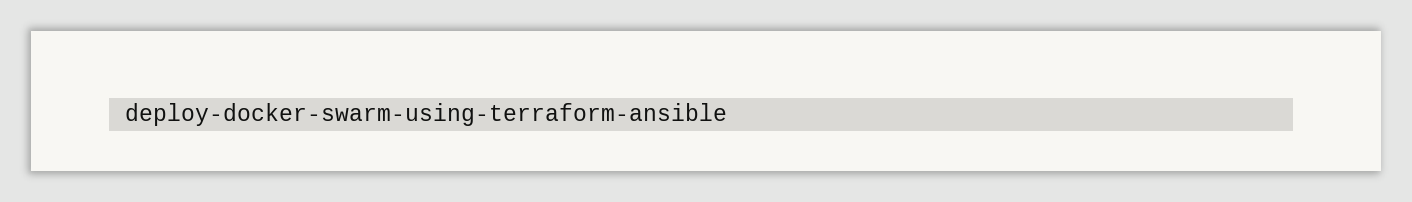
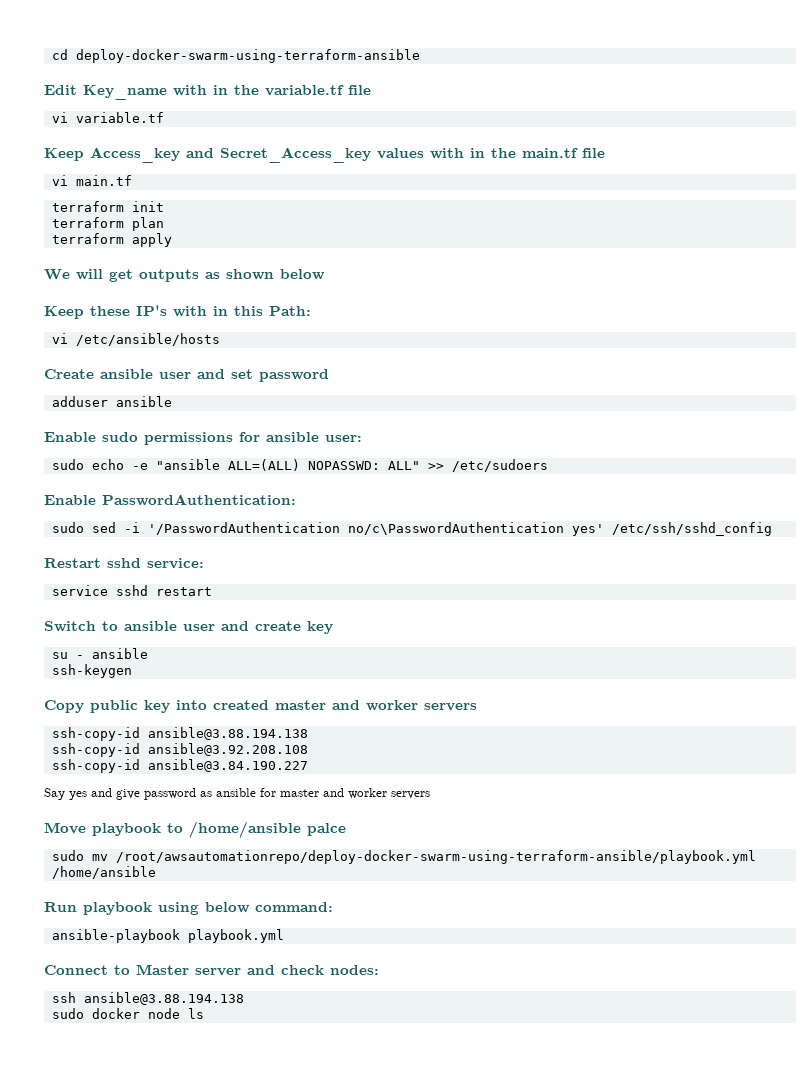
- deploy-docker-swarm-using-terraform-ansible
+ cd deploy-docker-swarm-using-terraform-ansible
+ Edit Key_name with in the variable.tf file
+ vi variable.tf
+ Keep Access_key and Secret_Access_key values with in the main.tf file
+ vi main.tf
+ terraform init
+ terraform plan
+ terraform apply
+ We will get outputs as shown below
+ Keep these IP's with in this Path:
+ vi /etc/ansible/hosts
+ Create ansible user and set password
+ adduser ansible
+ Enable sudo permissions for ansible user:
+ sudo echo -e "ansible ALL=(ALL) NOPASSWD: ALL" >> /etc/sudoers
+ Enable PasswordAuthentication:
+ sudo sed -i '/PasswordAuthentication no/c\PasswordAuthentication yes' /etc/ssh/sshd_config
+ Restart sshd service:
+ service sshd restart
+ Switch to ansible user and create key
+ su - ansible
+ ssh-keygen
+ Copy public key into created master and worker servers
+ ssh-copy-id ansible@3.88.194.138
+ ssh-copy-id ansible@3.92.208.108
+ ssh-copy-id ansible@3.84.190.227
+ Say yes and give password as ansible for master and worker servers
+ Move playbook to /home/ansible palce
+ sudo mv /root/awsautomationrepo/deploy-docker-swarm-using-terraform-ansible/playbook.yml /home/ansible
+ Run playbook using below command:
+ ansible-playbook playbook.yml
+ Connect to Master server and check nodes:
+ ssh ansible@3.88.194.138
+ sudo docker node ls

